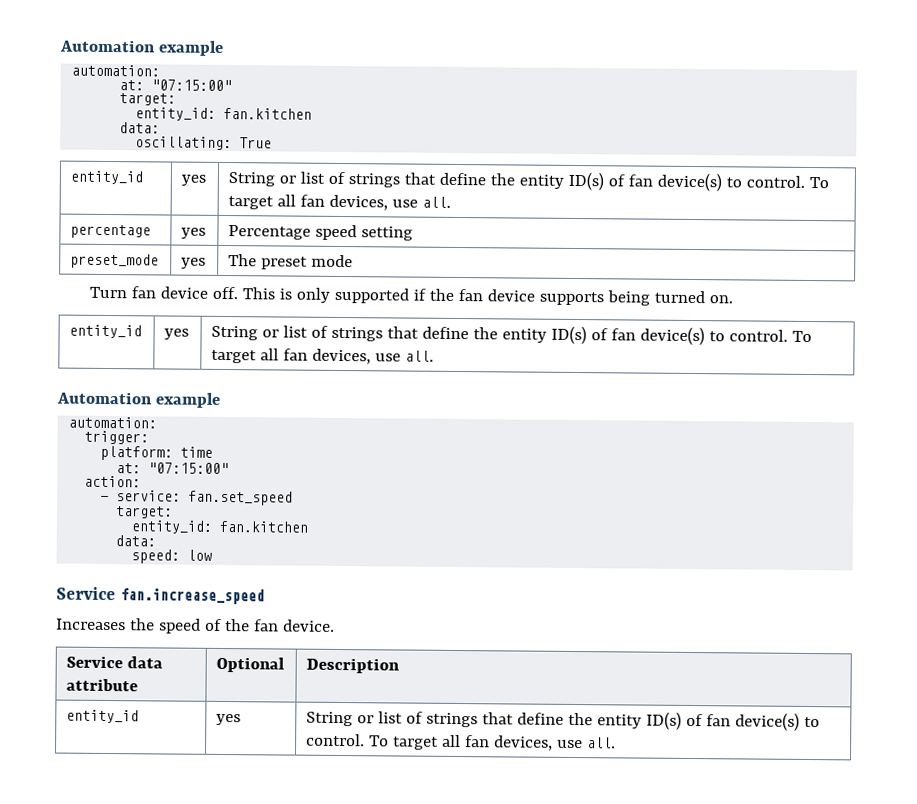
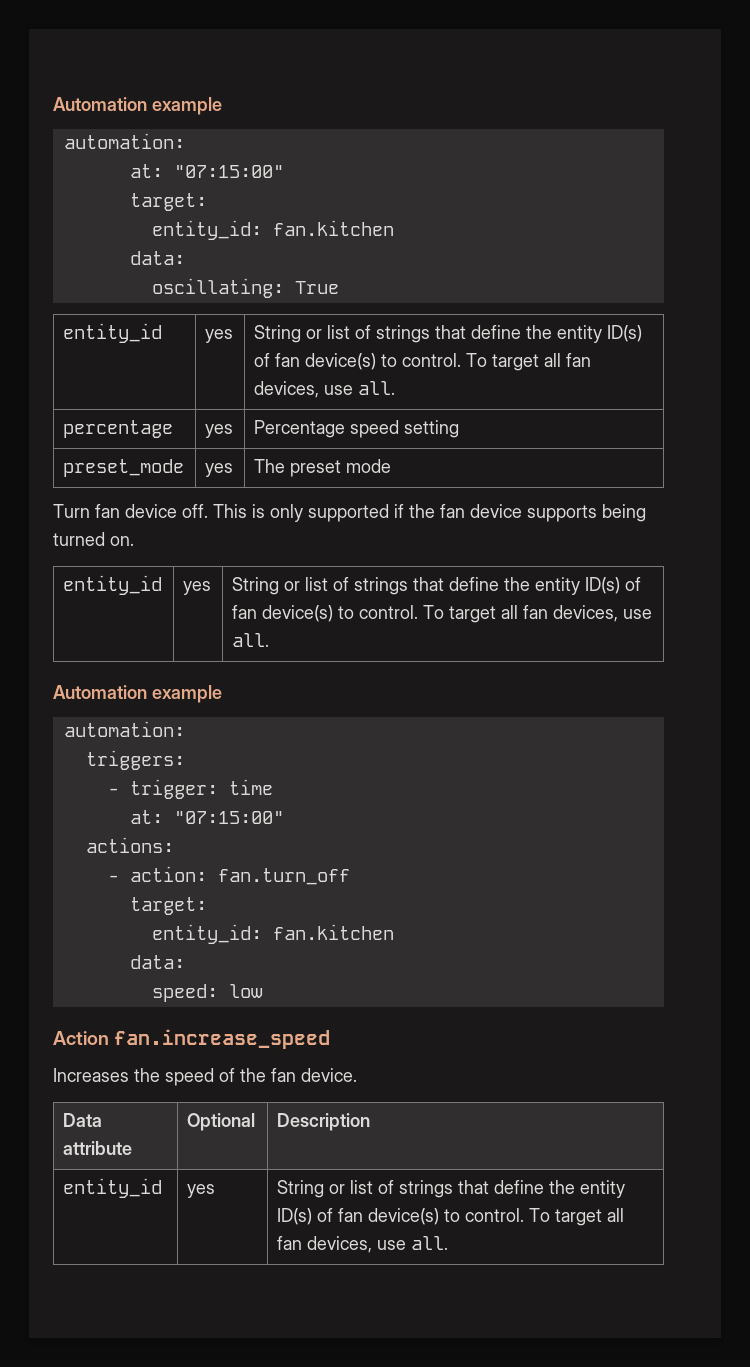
- trigger:
- platform: time
+ triggers:
+ - trigger: time
- action:
- - service: fan.set_speed
+ actions:
+ - action: fan.turn_off
- Service fan.increase_speed
+ Action fan.increase_speed
- Service data attribute | Optional | Description
+ Data attribute | Optional | Description

